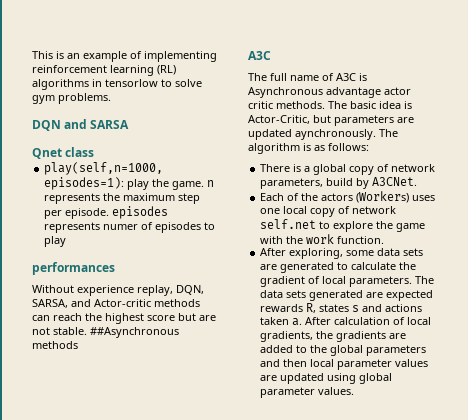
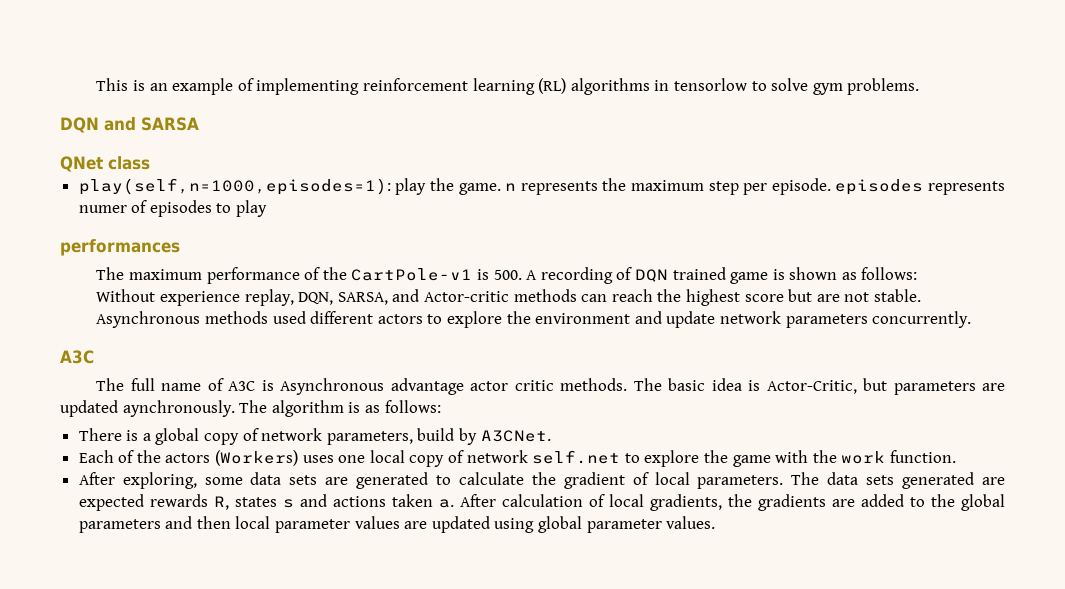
- Qnet class
+ QNet class
+ The maximum performance of the CartPole-v1 is 500. A recording of DQN trained game is shown as follows:
- Without experience replay, DQN, SARSA, and Actor-critic methods can reach the highest score but are not stable. ##Asynchronous methods
+ Without experience replay, DQN, SARSA, and Actor-critic methods can reach the highest score but are not stable.
+ Asynchronous methods used different actors to explore the environment and update network parameters concurrently.

